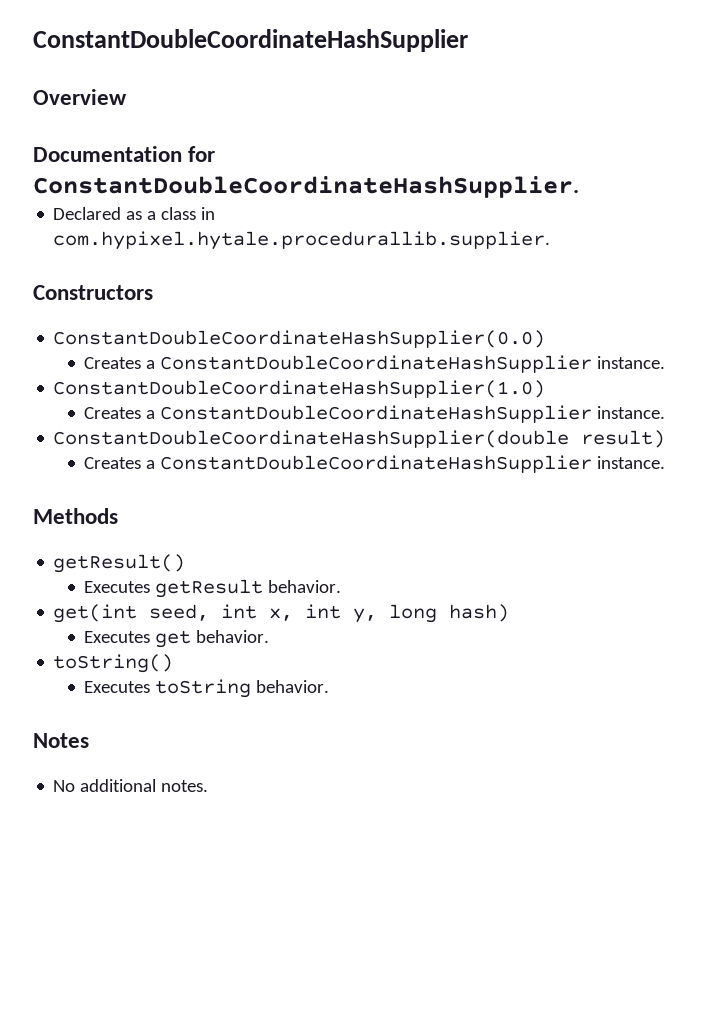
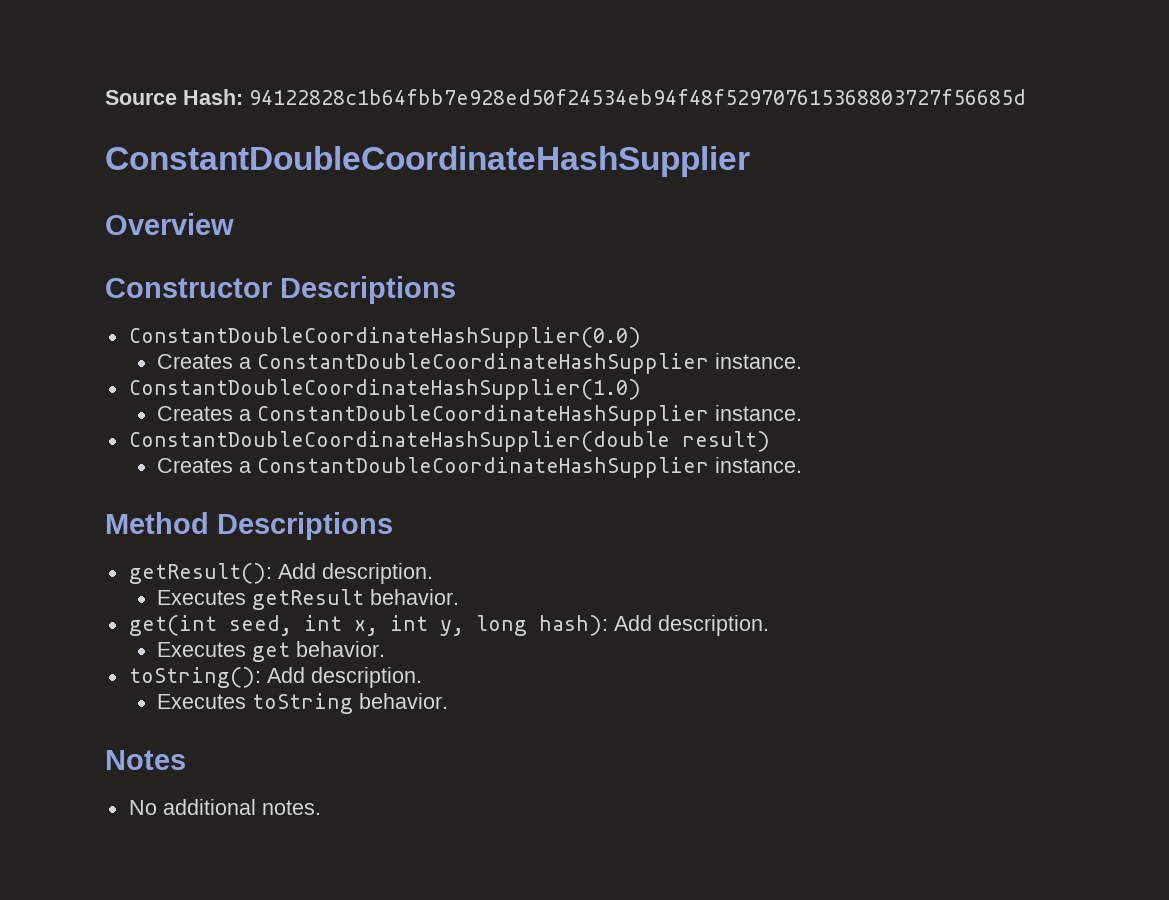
+ Source Hash: 94122828c1b64fbb7e928ed50f24534eb94f48f529707615368803727f56685d
- Documentation for ConstantDoubleCoordinateHashSupplier.
- Declared as a class in com.hypixel.hytale.procedurallib.supplier.
- Constructors
+ Constructor Descriptions
- Methods
- getResult()
+ Method Descriptions
+ getResult(): Add description.
- get(int seed, int x, int y, long hash)
+ get(int seed, int x, int y, long hash): Add description.
- toString()
+ toString(): Add description.

